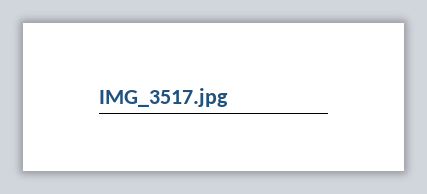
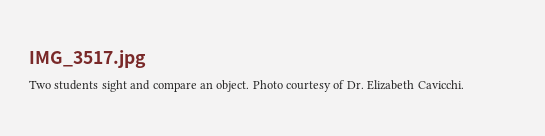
+ Two students sight and compare an object. Photo courtesy of Dr. Elizabeth Cavicchi.

